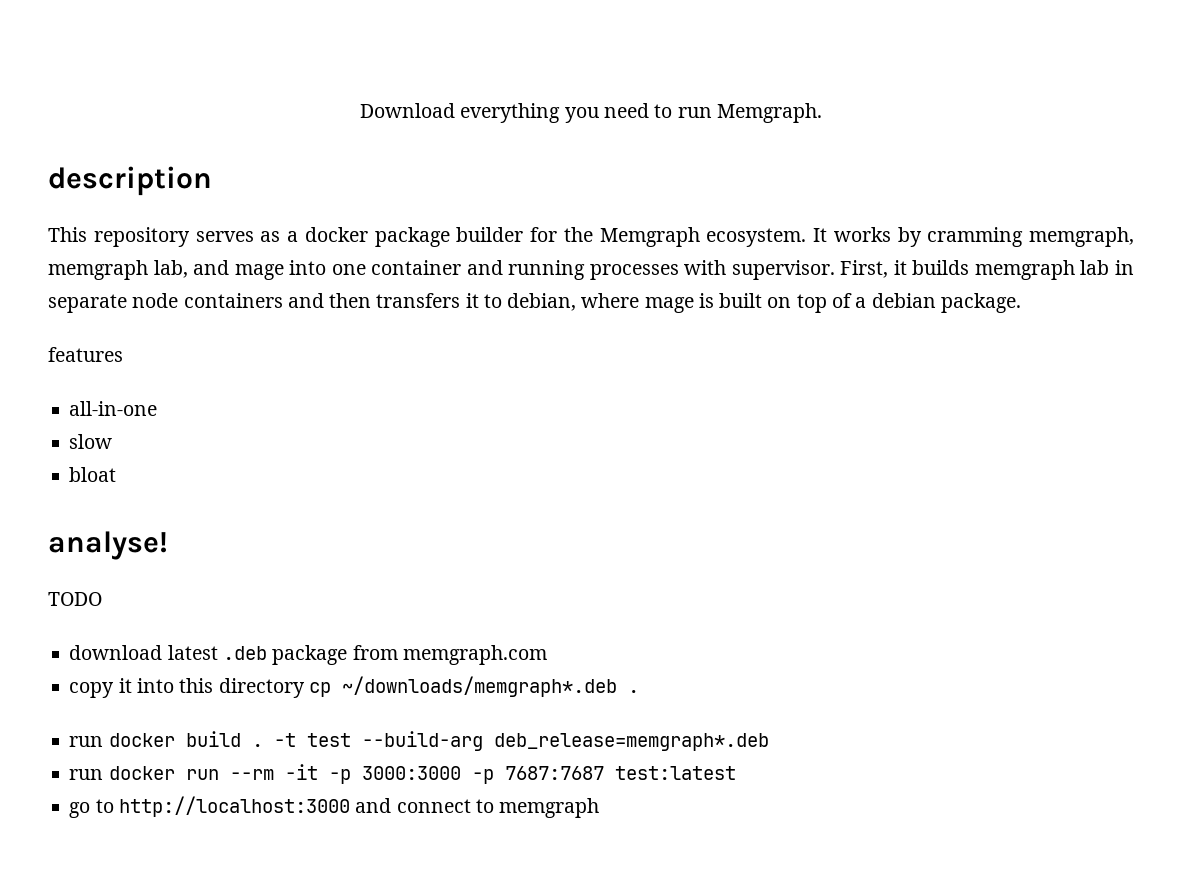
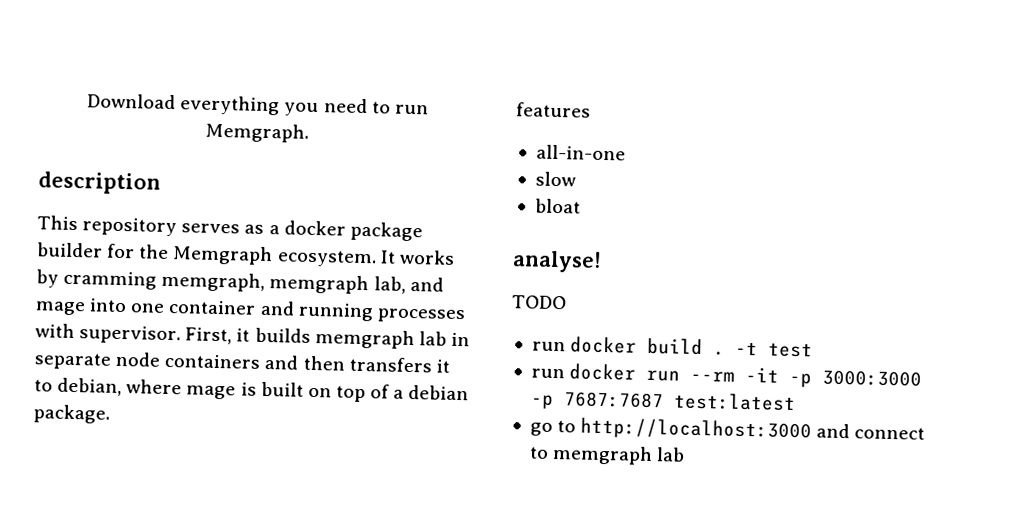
- download latest .deb package from memgraph.com
- copy it into this directory cp ~/downloads/memgraph*.deb .
- -t test --build-arg deb_release=memgraph*.deb
+ -t test
- go to http://localhost:3000 and connect to memgraph
+ go to http://localhost:3000 and connect to memgraph lab

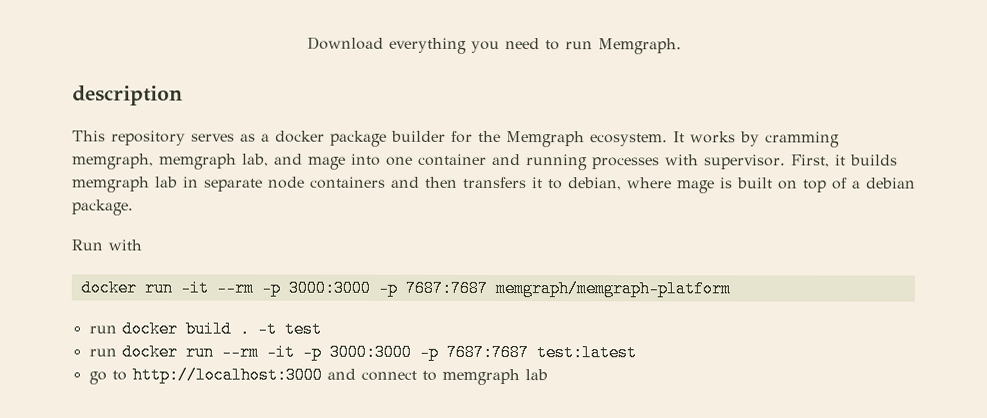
- features
- all-in-one
- slow
- bloat
- analyse!
- TODO
+ Run with
+ docker run -it --rm -p 3000:3000 -p 7687:7687 memgraph/memgraph-platform

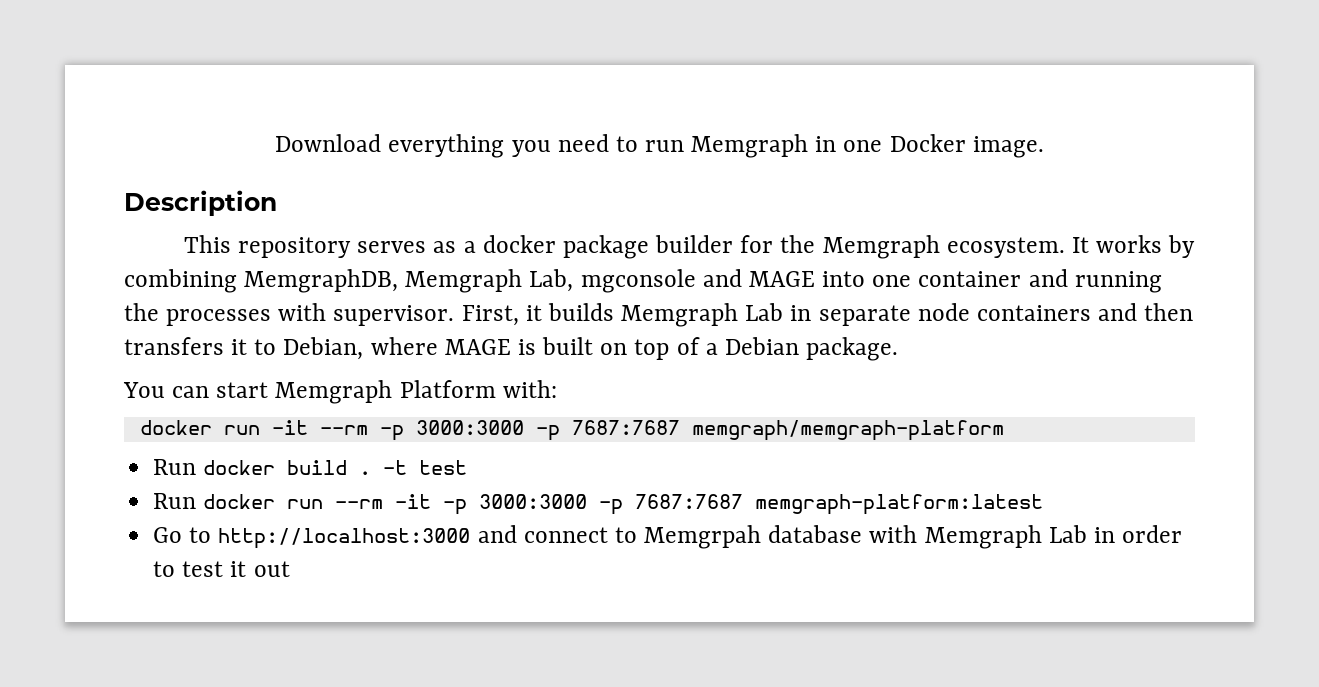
- Download everything you need to run Memgraph.
- description
+ Download everything you need to run Memgraph in one Docker image.
+ Description
- It works by cramming memgraph, memgraph lab, and mage into one container and running processes with supervisor.
+ It works by combining MemgraphDB, Memgraph Lab, mgconsole and MAGE into one container and running the processes with supervisor.
- First, it builds memgraph lab in separate node containers and then transfers it to debian, where mage is built on top of a debian package.
+ First, it builds Memgraph Lab in separate node containers and then transfers it to Debian, where MAGE is built on top of a Debian package.
- Run with
+ You can start Memgraph Platform with:
- run docker build .
+ Run docker build .
- run docker run --rm -it -p 3000:3000 -p 7687:7687 test:latest
- go to http://localhost:3000 and connect to memgraph lab
+ Run docker run --rm -it -p 3000:3000 -p 7687:7687 memgraph-platform:latest
+ Go to http://localhost:3000 and connect to Memgrpah database with Memgraph Lab in order to test it out

